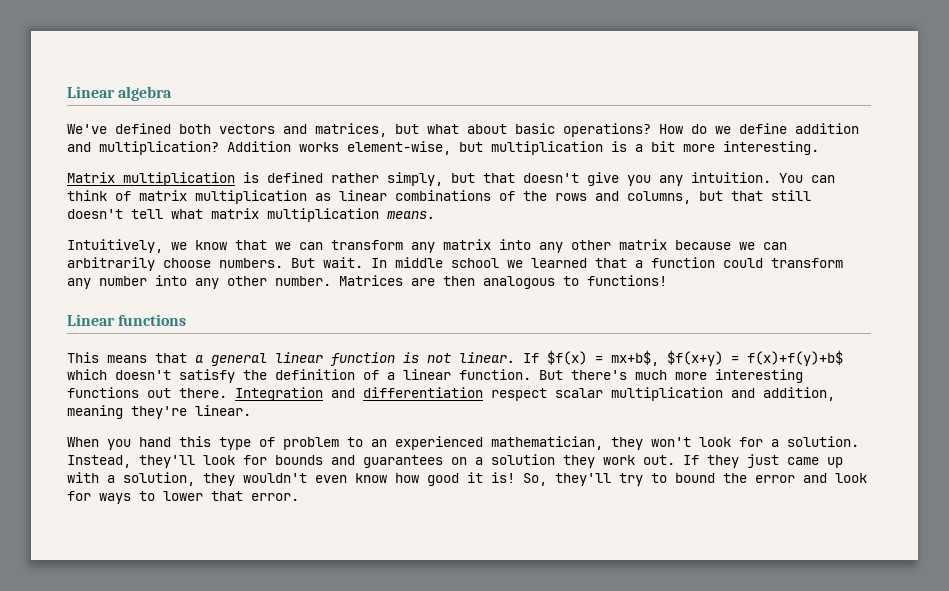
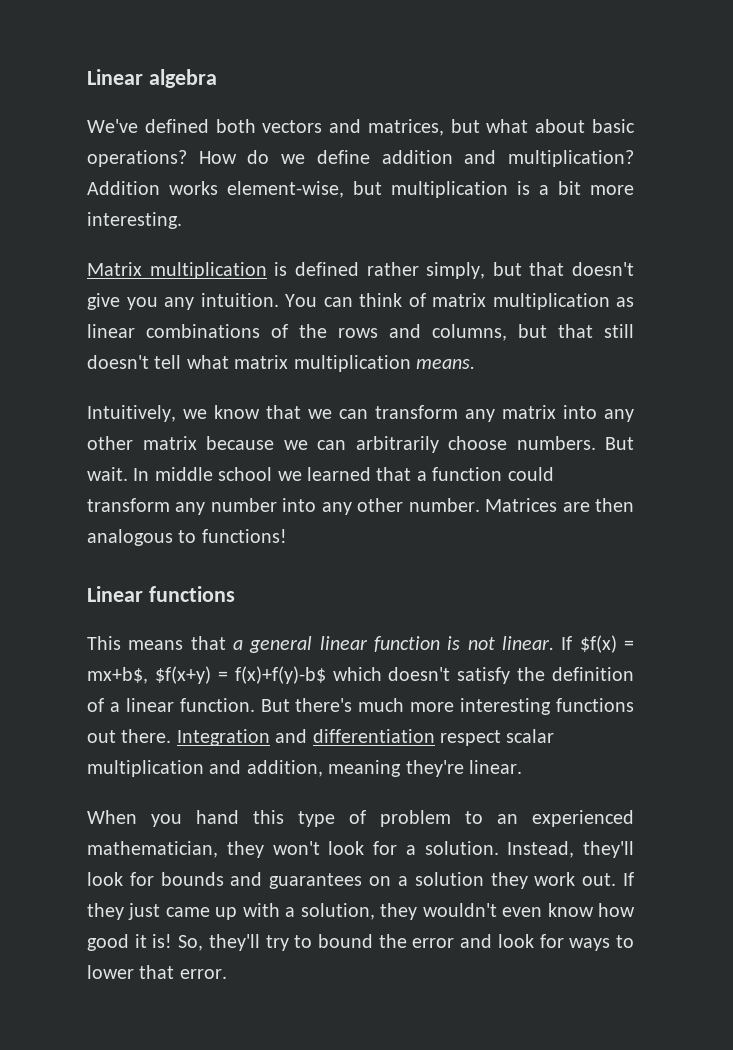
- If $f(x) = mx+b$, $f(x+y) = f(x)+f(y)+b$ which doesn't satisfy the definition of a linear function.
+ If $f(x) = mx+b$, $f(x+y) = f(x)+f(y)-b$ which doesn't satisfy the definition of a linear function.

